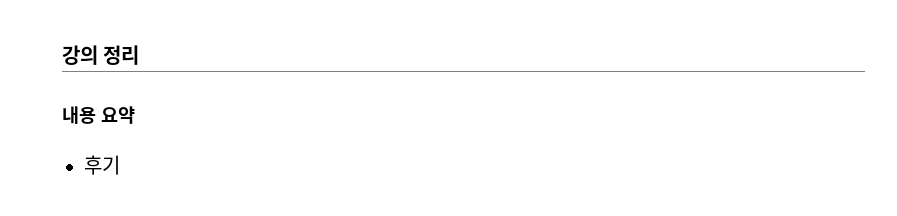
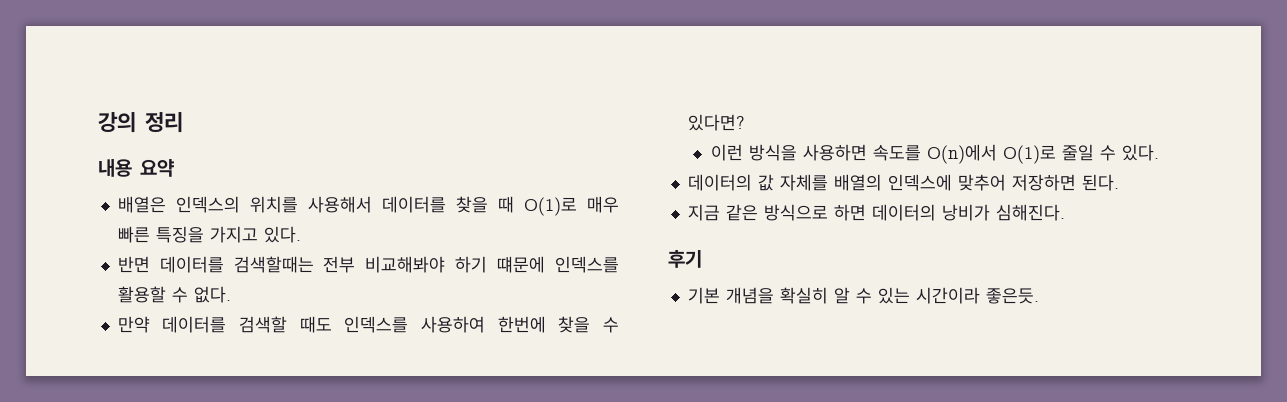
+ 배열은 인덱스의 위치를 사용해서 데이터를 찾을 때 O(1)로 매우 빠른 특징을 가지고 있다.
+ 반면 데이터를 검색할때는 전부 비교해봐야 하기 떄문에 인덱스를 활용할 수 없다.
+ 만약 데이터를 검색할 때도 인덱스를 사용하여 한번에 찾을 수 있다면?
+ 이런 방식을 사용하면 속도를 O(n)에서 O(1)로 줄일 수 있다.
+ 데이터의 값 자체를 배열의 인덱스에 맞추어 저장하면 된다.
+ 지금 같은 방식으로 하면 데이터의 낭비가 심해진다.
  후기
+ 기본 개념을 확실히 알 수 있는 시간이라 좋은듯.

